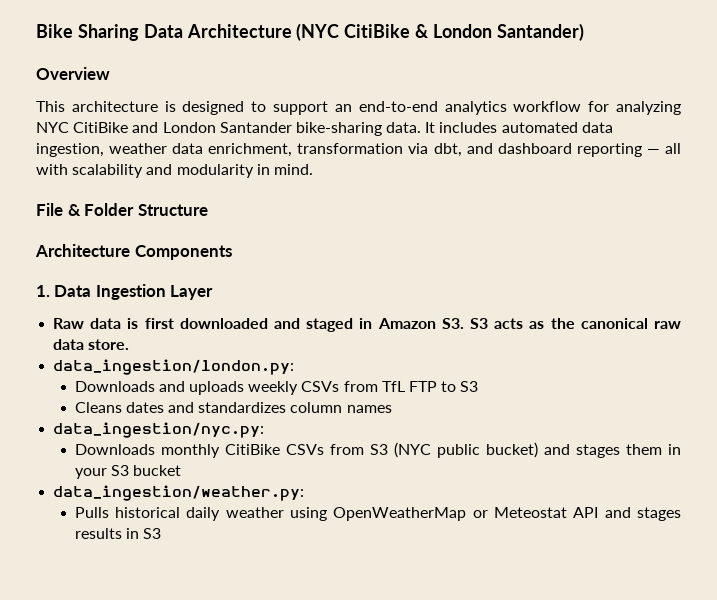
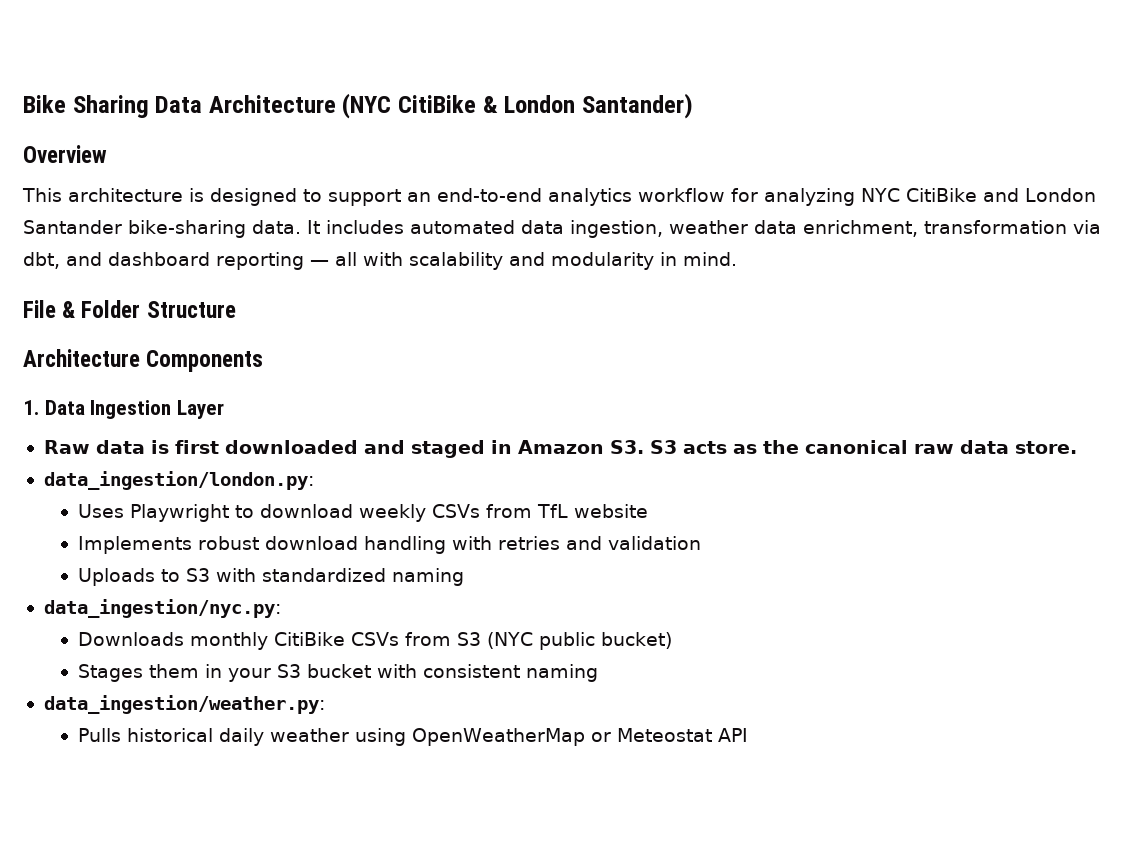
- Downloads and uploads weekly CSVs from TfL FTP to S3
- Cleans dates and standardizes column names
+ Uses Playwright to download weekly CSVs from TfL website
+ Implements robust download handling with retries and validation
+ Uploads to S3 with standardized naming
- Downloads monthly CitiBike CSVs from S3 (NYC public bucket) and stages them in your S3 bucket
+ Downloads monthly CitiBike CSVs from S3 (NYC public bucket)
+ Stages them in your S3 bucket with consistent naming
- Pulls historical daily weather using OpenWeatherMap or Meteostat API and stages results in S3
+ Pulls historical daily weather using OpenWeatherMap or Meteostat API

